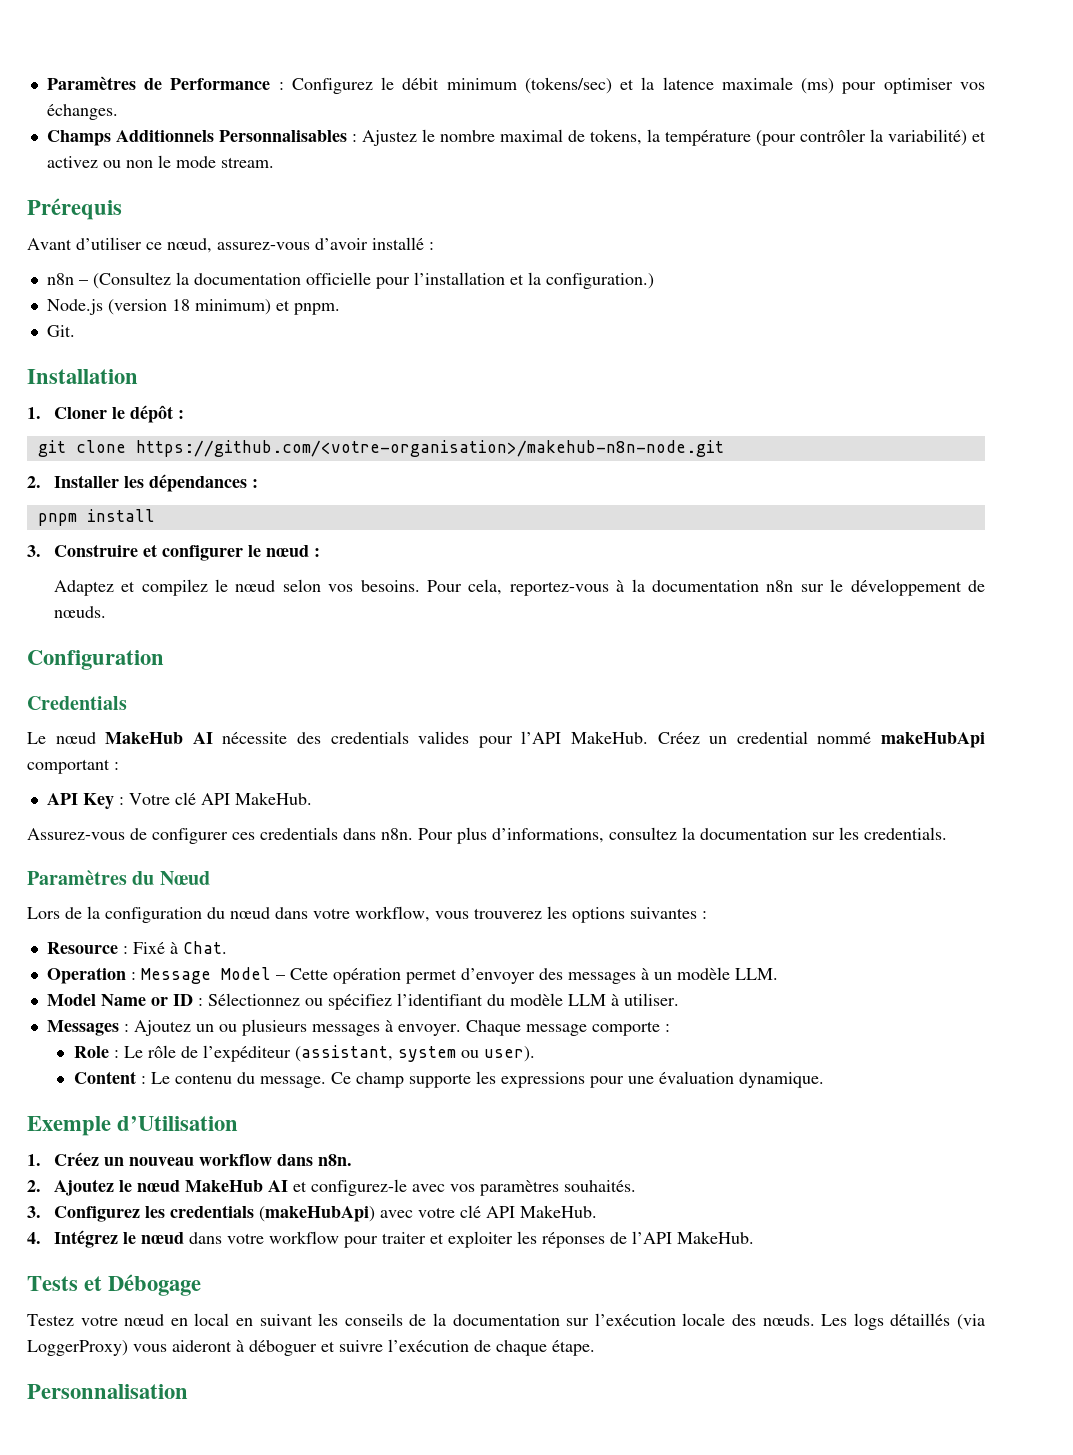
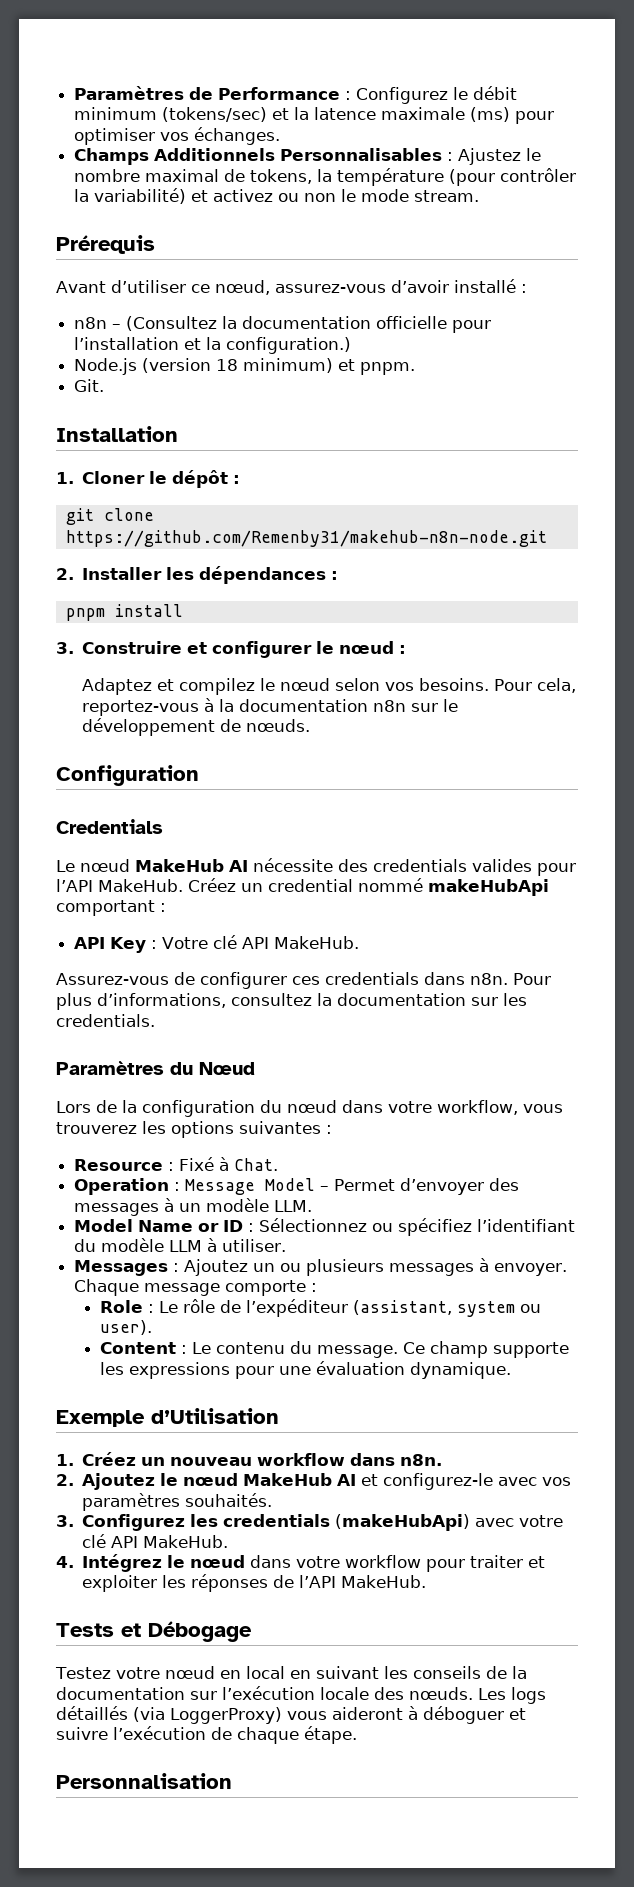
- git clone https://github.com/<votre-organisation>/makehub-n8n-node.git
+ git clone https://github.com/Remenby31/makehub-n8n-node.git
- Operation : Message Model – Cette opération permet d’envoyer des messages à un modèle LLM.
+ Operation : Message Model – Permet d’envoyer des messages à un modèle LLM.

